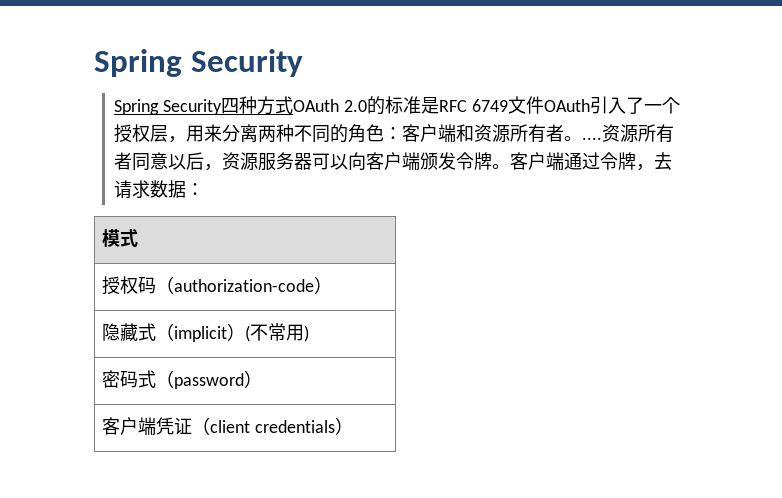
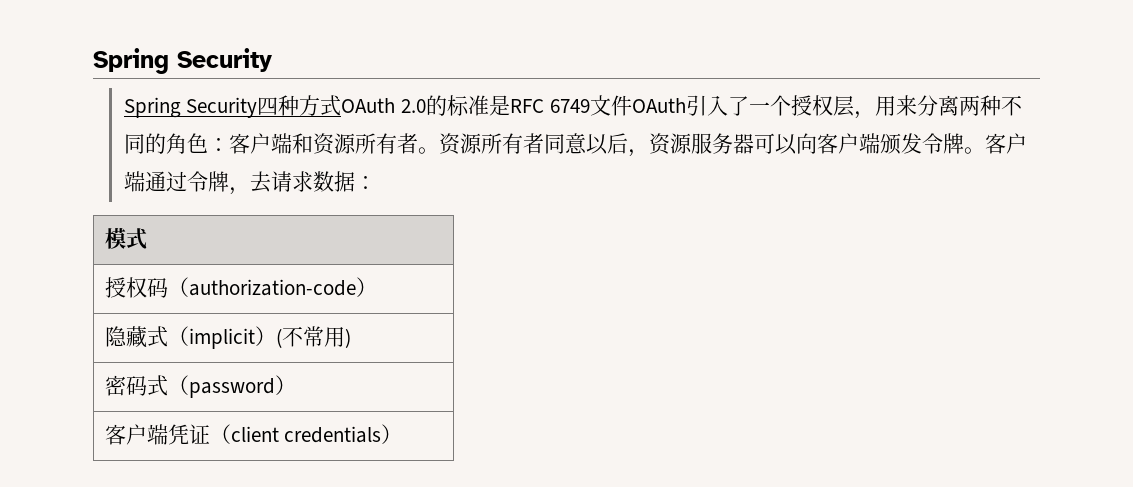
- Spring Security四种方式OAuth 2.0的标准是RFC 6749文件OAuth引入了一个授权层，用来分离两种不同的角色：客户端和资源所有者。....
+ Spring Security四种方式OAuth 2.0的标准是RFC 6749文件OAuth引入了一个授权层，用来分离两种不同的角色：客户端和资源所有者。

